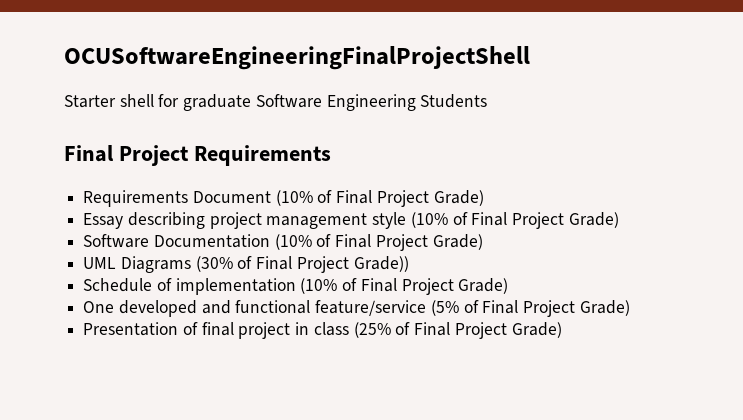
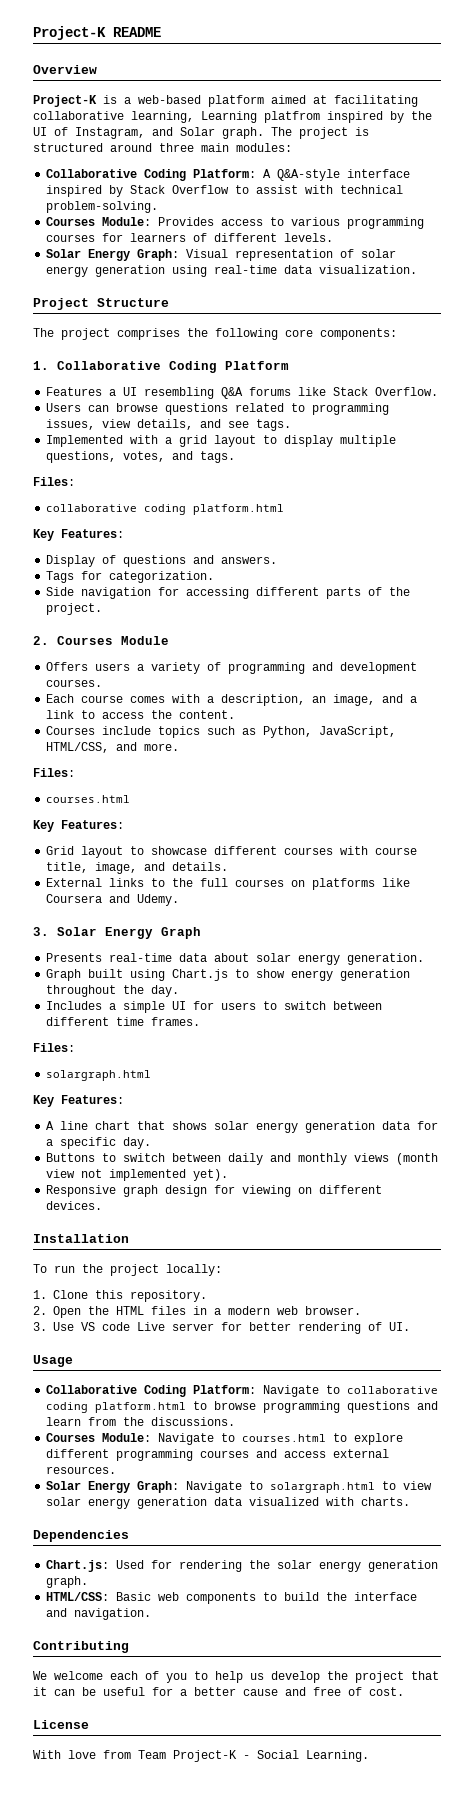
- OCUSoftwareEngineeringFinalProjectShell
- Starter shell for graduate Software Engineering Students
- Final Project Requirements
- Requirements Document (10% of Final Project Grade)
- Essay describing project management style (10% of Final Project Grade)
- Software Documentation (10% of Final Project Grade)
- UML Diagrams (30% of Final Project Grade))
- Schedule of implementation (10% of Final Project Grade)
- One developed and functional feature/service (5% of Final Project Grade)
- Presentation of final project in class (25% of Final Project Grade)
+ Project-K README
+ Overview
+ Project-K is a web-based platform aimed at facilitating collaborative learning, Learning platfrom inspired by the UI of Instagram, and Solar graph. The project is structured around three main modules:
+ Collaborative Coding Platform: A Q&A-style interface inspired by Stack Overflow to assist with technical problem-solving.
+ Courses Module: Provides access to various programming courses for learners of different levels.
+ Solar Energy Graph: Visual representation of solar energy generation using real-time data visualization.
+ Project Structure
+ The project comprises the following core components:
+ 1. Collaborative Coding Platform
+ Features a UI resembling Q&A forums like Stack Overflow.
+ Users can browse questions related to programming issues, view details, and see tags.
+ Implemented with a grid layout to display multiple questions, votes, and tags.
+ Files:
+ collaborative coding platform.html
+ Key Features:
+ Display of questions and answers.
+ Tags for categorization.
+ Side navigation for accessing different parts of the project.
+ 2. Courses Module
+ Offers users a variety of programming and development courses.
+ Each course comes with a description, an image, and a link to access the content.
+ Courses include topics such as Python, JavaScript, HTML/CSS, and more.
+ Files:
+ courses.html
+ Key Features:
+ Grid layout to showcase different courses with course title, image, and details.
+ External links to the full courses on platforms like Coursera and Udemy.
+ 3. Solar Energy Graph
+ Presents real-time data about solar energy generation.
+ Graph built using Chart.js to show energy generation throughout the day.
+ Includes a simple UI for users to switch between different time frames.
+ Files:
+ solargraph.html
+ Key Features:
+ A line chart that shows solar energy generation data for a specific day.
+ Buttons to switch between daily and monthly views (month view not implemented yet).
+ Responsive graph design for viewing on different devices.
+ Installation
+ To run the project locally:
+ 1. Clone this repository.
+ 2. Open the HTML files in a modern web browser.
+ 3. Use VS code Live server for better rendering of UI.
+ Usage
+ Collaborative Coding Platform: Navigate to collaborative coding platform.html to browse programming questions and learn from the discussions.
+ Courses Module: Navigate to courses.html to explore different programming courses and access external resources.
+ Solar Energy Graph: Navigate to solargraph.html to view solar energy generation data visualized with charts.
+ Dependencies
+ Chart.js: Used for rendering the solar energy generation graph.
+ HTML/CSS: Basic web components to build the interface and navigation.
+ Contributing
+ We welcome each of you to help us develop the project that it can be useful for a better cause and free of cost.
+ License
+ With love from Team Project-K - Social Learning.

